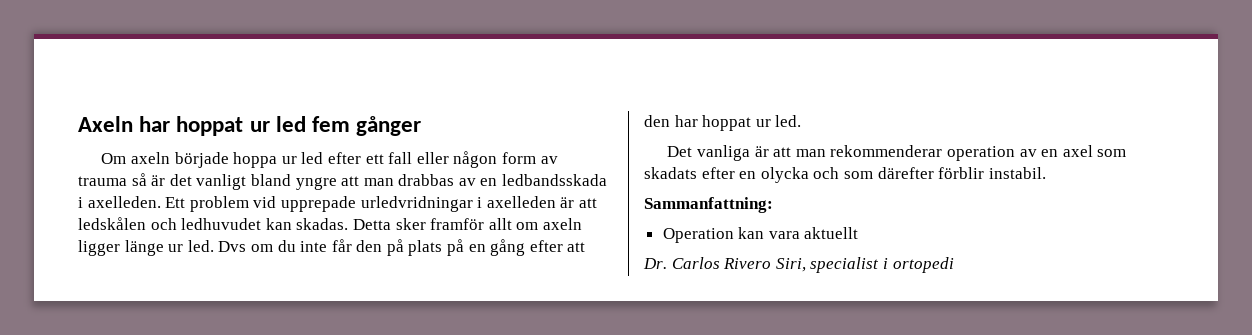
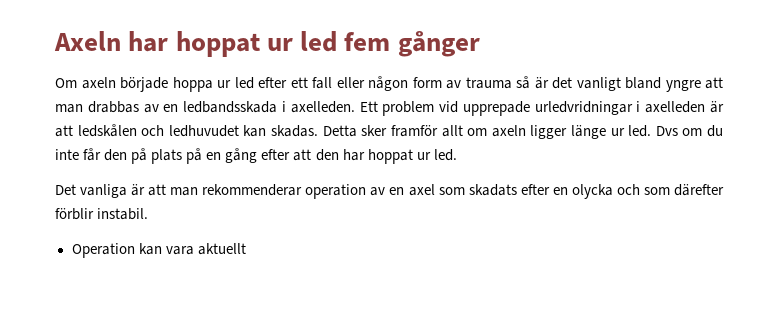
- Sammanfattning:
- Dr. Carlos Rivero Siri, specialist i ortopedi

